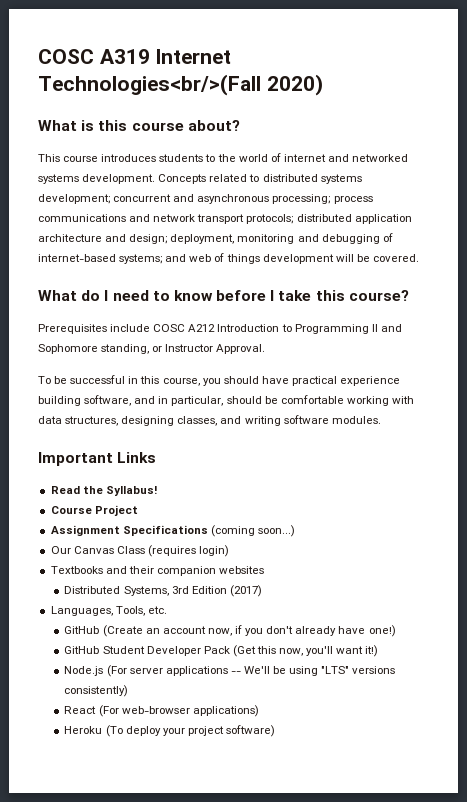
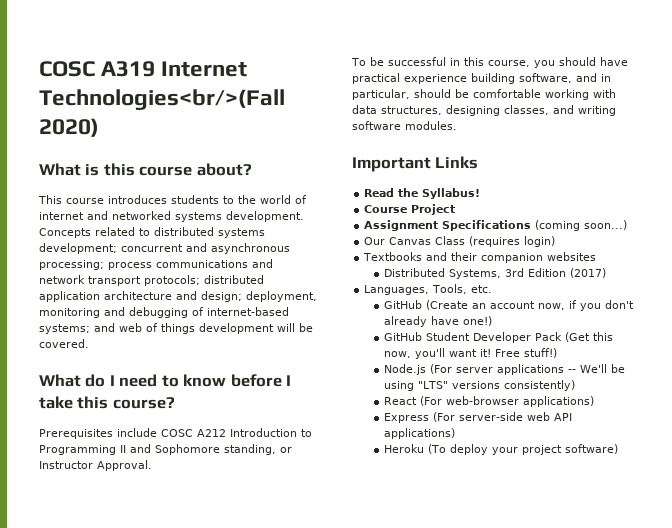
- GitHub Student Developer Pack (Get this now, you'll want it!)
+ GitHub Student Developer Pack (Get this now, you'll want it! Free stuff!)
+ Express (For server-side web API applications)

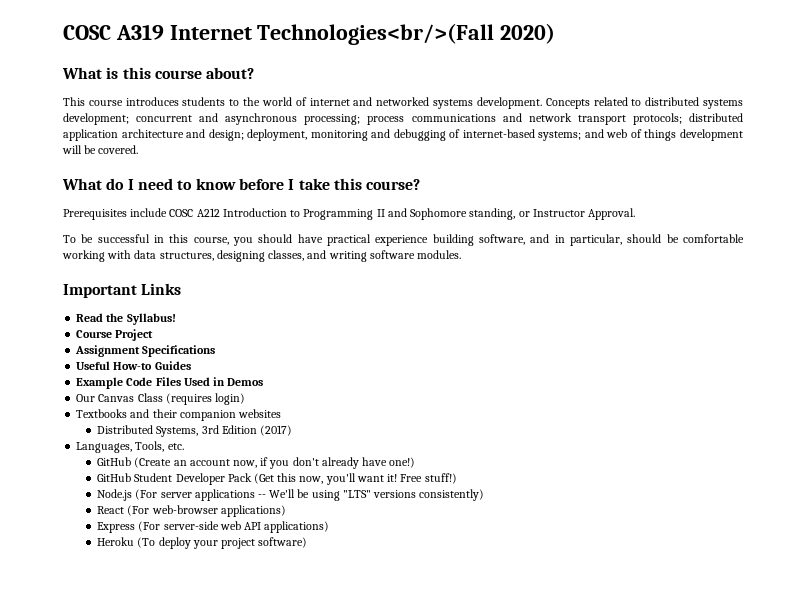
- Assignment Specifications (coming soon...)
+ Assignment Specifications
+ Useful How-to Guides
+ Example Code Files Used in Demos

